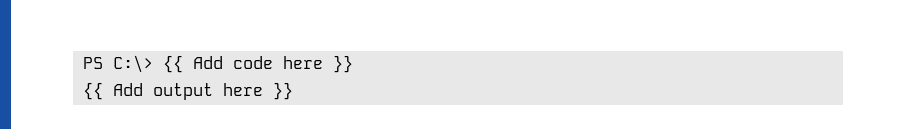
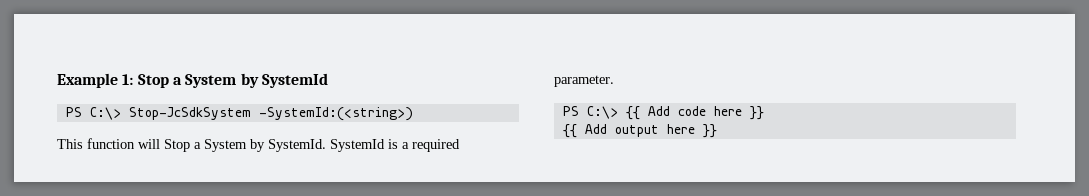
+ Example 1: Stop a System by SystemId
+ PS C:\> Stop-JcSdkSystem -SystemId:(<string>)
+ This function will Stop a System by SystemId. SystemId is a required parameter.

